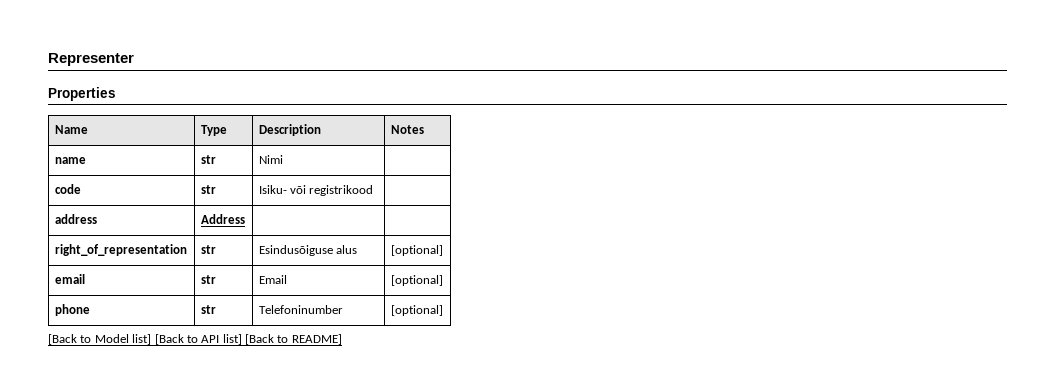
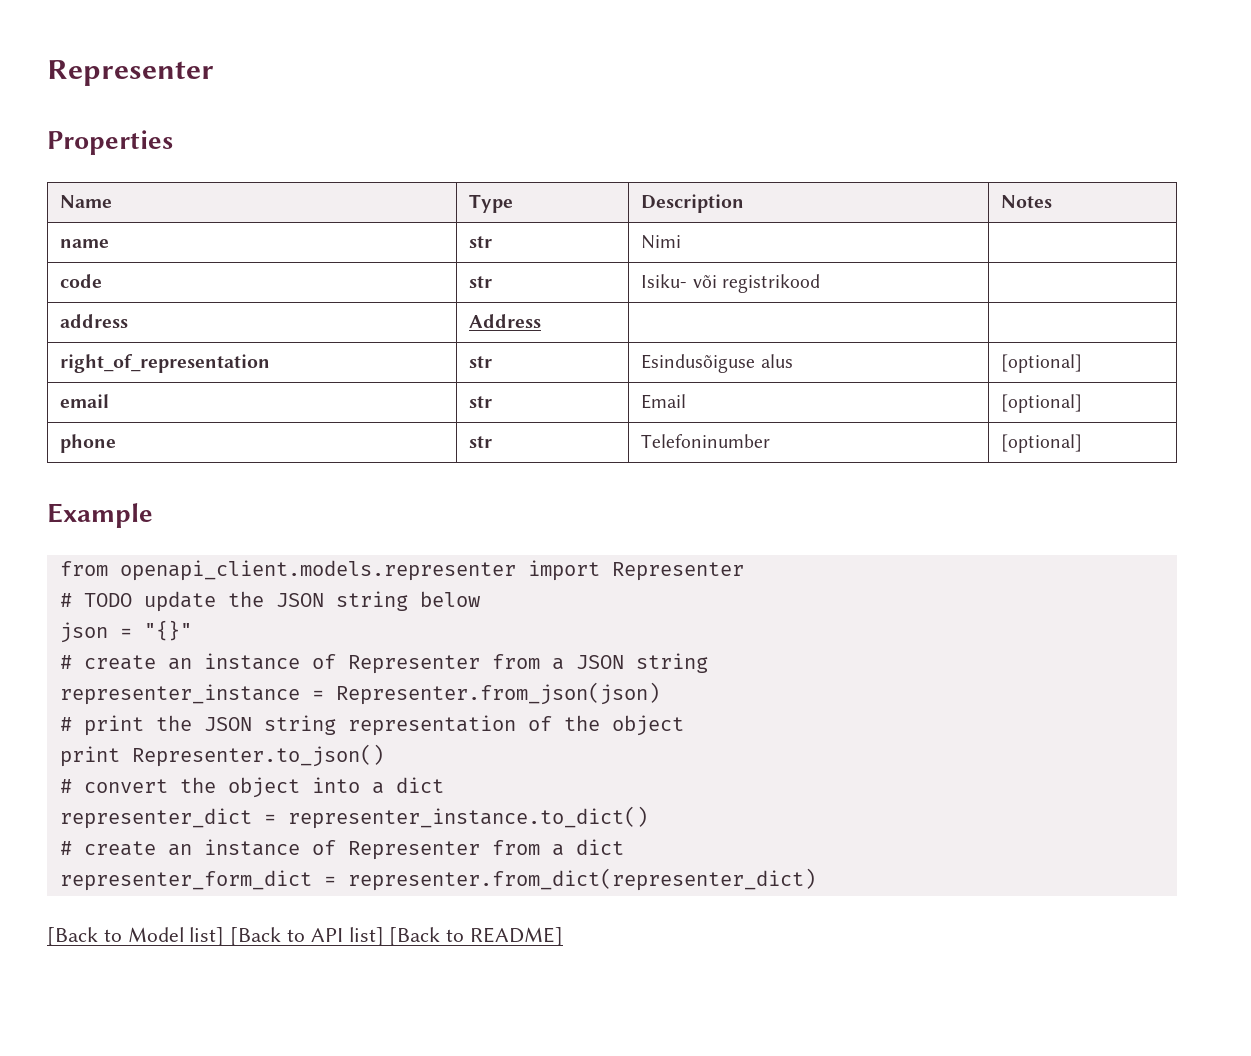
+ Example
+ from openapi_client.models.representer import Representer
+ # TODO update the JSON string below
+ json = "{}"
+ # create an instance of Representer from a JSON string
+ representer_instance = Representer.from_json(json)
+ # print the JSON string representation of the object
+ print Representer.to_json()
+ # convert the object into a dict
+ representer_dict = representer_instance.to_dict()
+ # create an instance of Representer from a dict
+ representer_form_dict = representer.from_dict(representer_dict)

